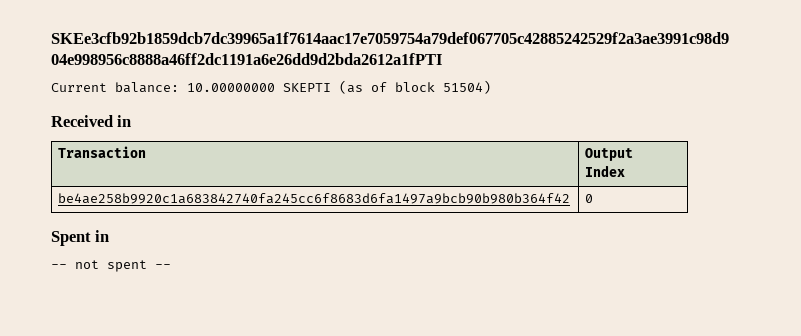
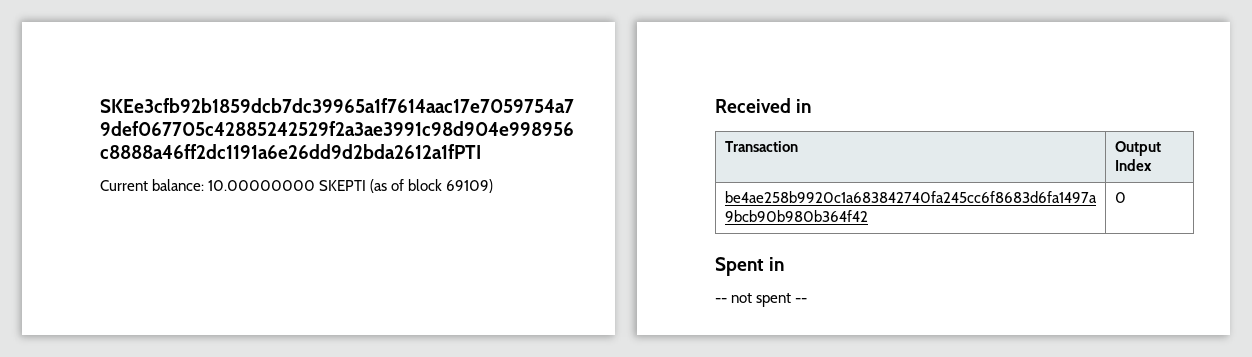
- Current balance: 10.00000000 SKEPTI (as of block 51504)
+ Current balance: 10.00000000 SKEPTI (as of block 69109)

